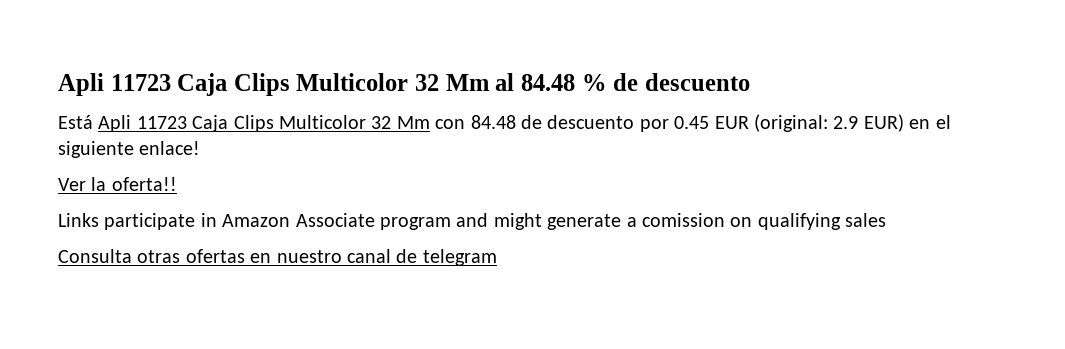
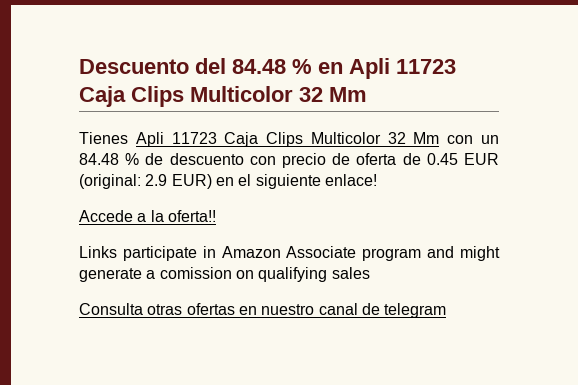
- Apli 11723 Caja Clips Multicolor 32 Mm al 84.48 % de descuento
- Está Apli 11723 Caja Clips Multicolor 32 Mm con 84.48 de descuento por 0.45 EUR (original: 2.9 EUR) en el siguiente enlace!
+ Descuento del 84.48 % en Apli 11723 Caja Clips Multicolor 32 Mm
+ Tienes Apli 11723 Caja Clips Multicolor 32 Mm con un 84.48 % de descuento con precio de oferta de 0.45 EUR (original: 2.9 EUR) en el siguiente enlace!
- Ver la oferta!!
+ Accede a la oferta!!

